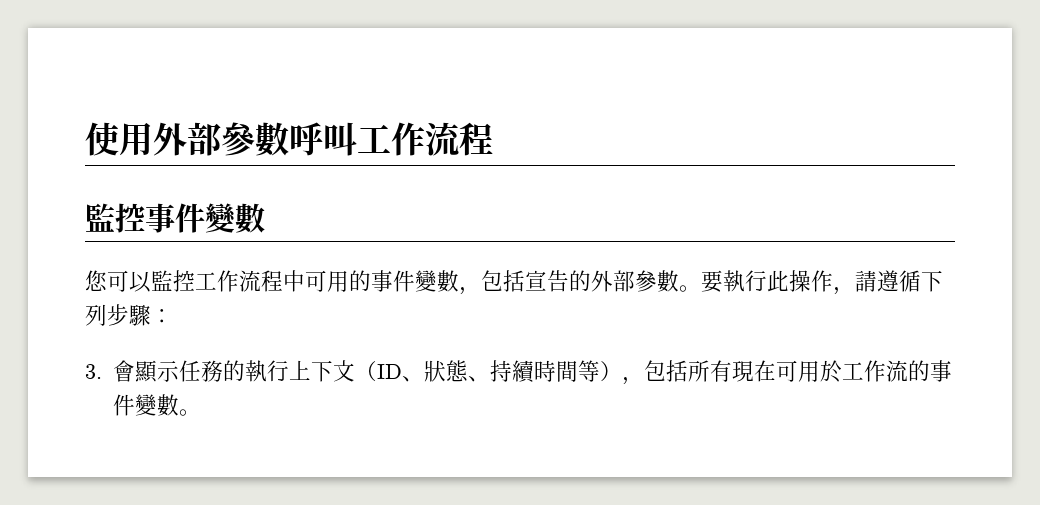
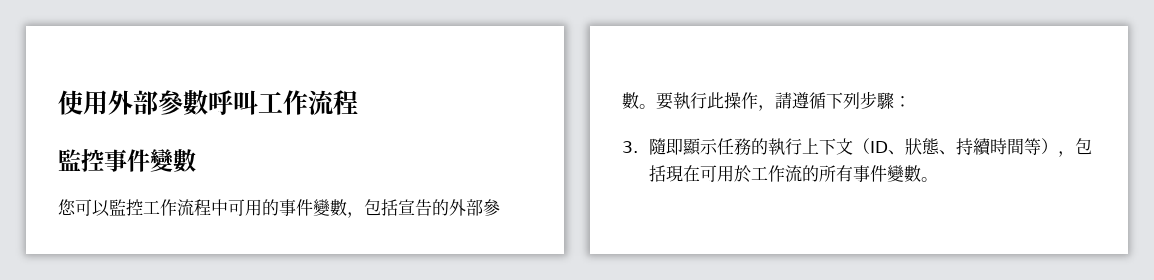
- 3.會顯示任務的執行上下文（ID、狀態、持續時間等），包括所有現在可用於工作流的事件變數。
+ 3.隨即顯示任務的執行上下文（ID、狀態、持續時間等），包括現在可用於工作流的所有事件變數。

